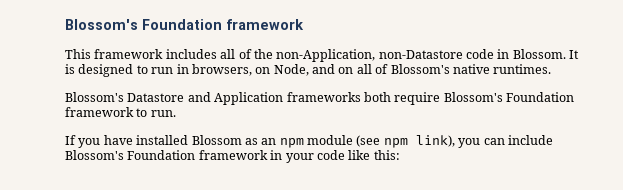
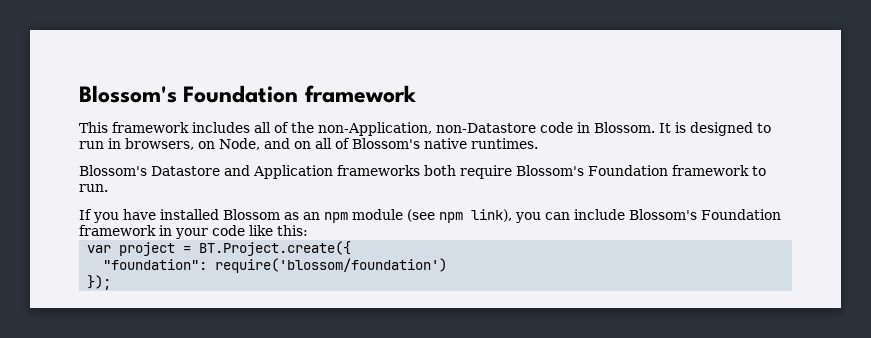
+ var project = BT.Project.create({
+ "foundation": require('blossom/foundation')
+ });

